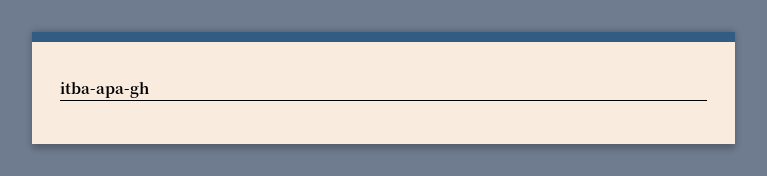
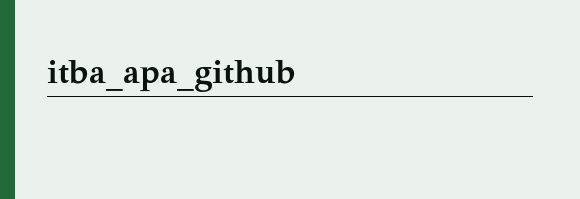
- itba-apa-gh
+ itba_apa_github

